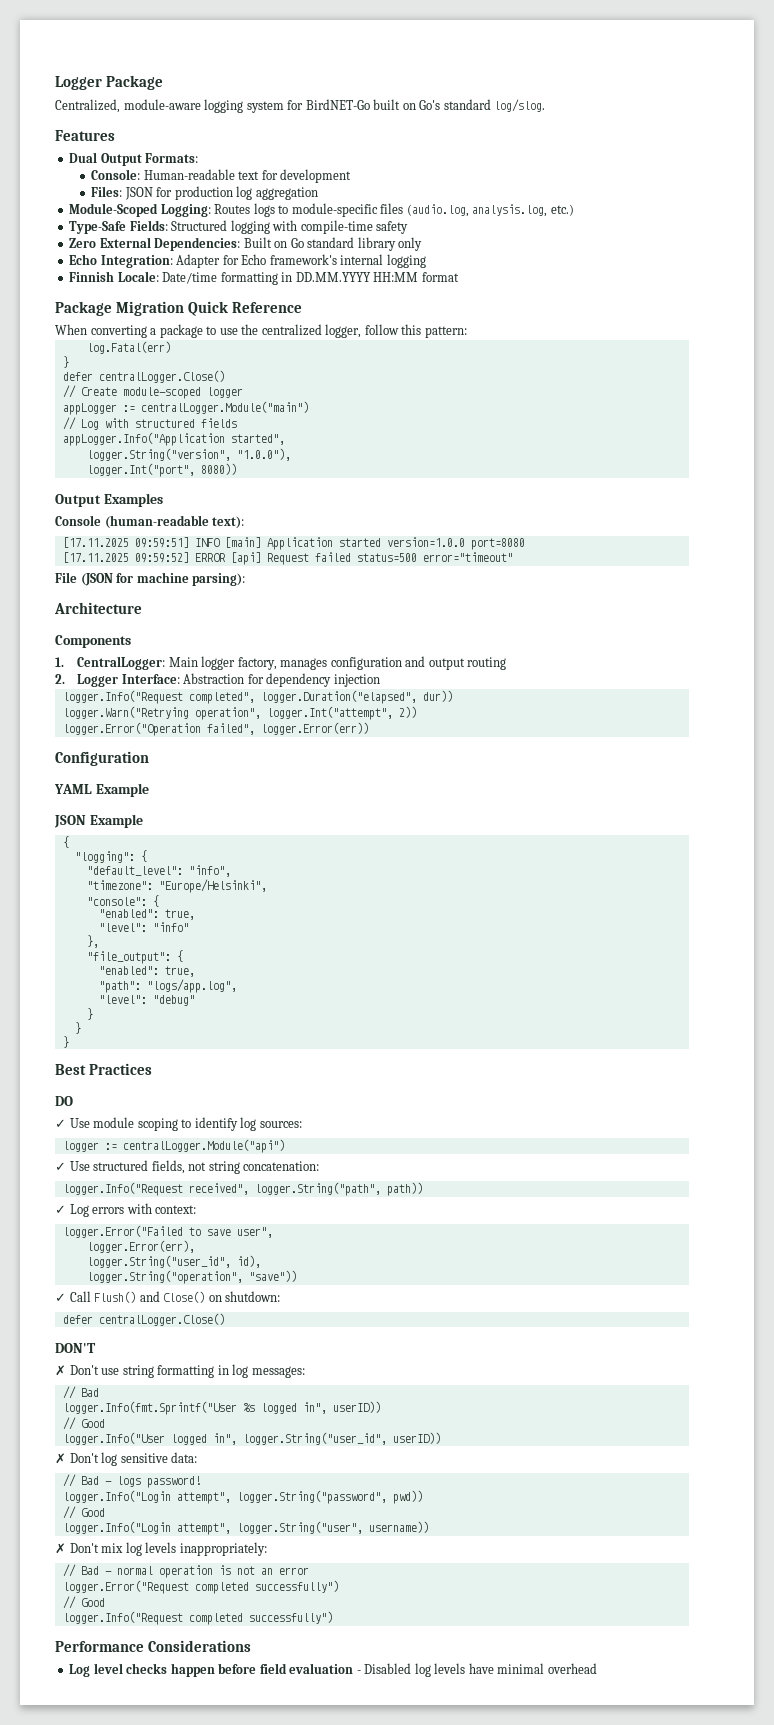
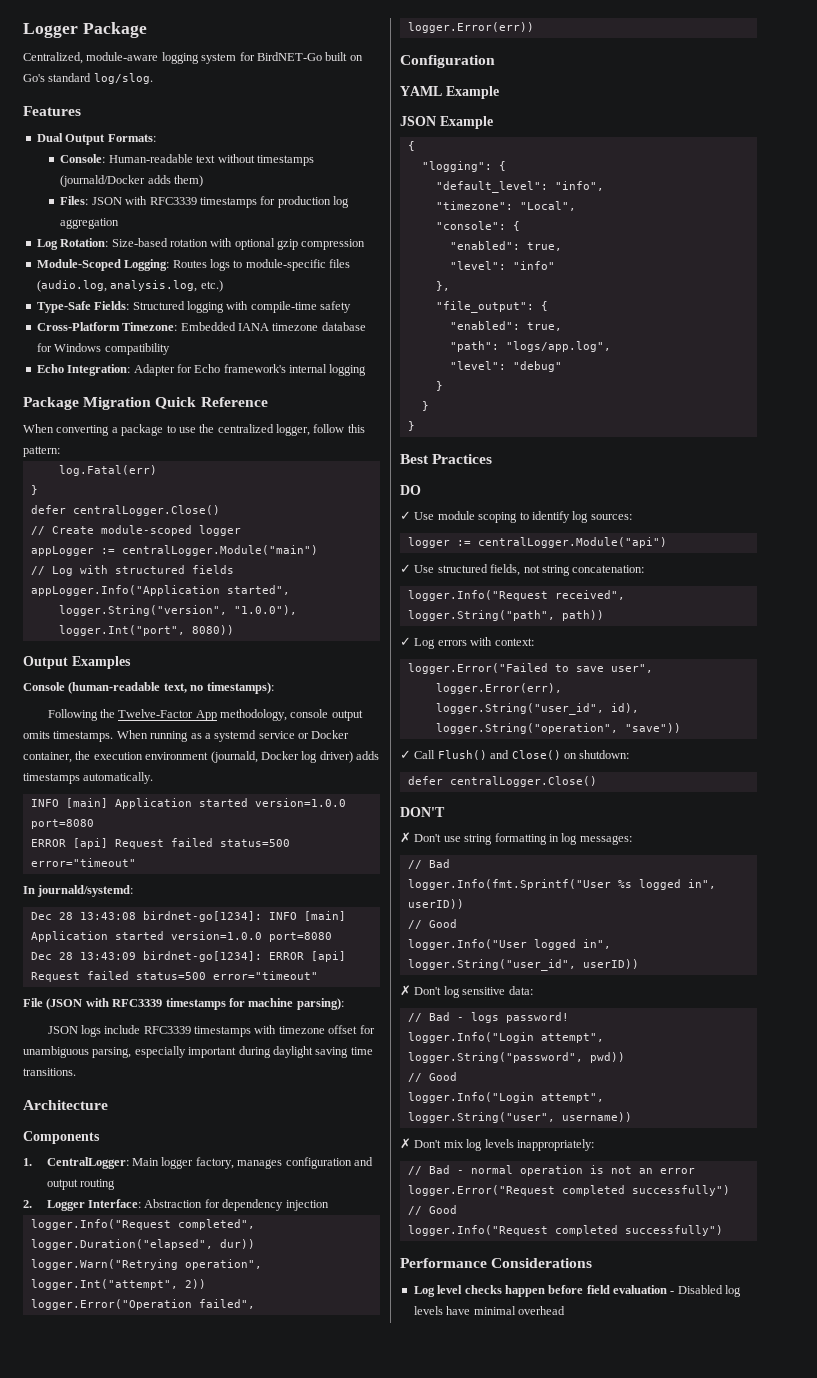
- Console: Human-readable text for development
+ Console: Human-readable text without timestamps (journald/Docker adds them)
- Files: JSON for production log aggregation
+ Files: JSON with RFC3339 timestamps for production log aggregation
+ Log Rotation: Size-based rotation with optional gzip compression
- Zero External Dependencies: Built on Go standard library only
+ Cross-Platform Timezone: Embedded IANA timezone database for Windows compatibility
- Finnish Locale: Date/time formatting in DD.MM.YYYY HH:MM format
- Console (human-readable text):
- [17.11.2025 09:59:51] INFO [main] Application started version=1.0.0 port=8080
- [17.11.2025 09:59:52] ERROR [api] Request failed status=500 error="timeout"
+ Console (human-readable text, no timestamps):
+ Following the Twelve-Factor App methodology, console output omits timestamps. When running as a systemd service or Docker container, the execution environment (journald, Docker log driver) adds timestamps automatically.
+ INFO [main] Application started version=1.0.0 port=8080
+ ERROR [api] Request failed status=500 error="timeout"
+ In journald/systemd:
+ Dec 28 13:43:08 birdnet-go[1234]: INFO [main] Application started version=1.0.0 port=8080
+ Dec 28 13:43:09 birdnet-go[1234]: ERROR [api] Request failed status=500 error="timeout"
- File (JSON for machine parsing):
+ File (JSON with RFC3339 timestamps for machine parsing):
+ JSON logs include RFC3339 timestamps with timezone offset for unambiguous parsing, especially important during daylight saving time transitions.
- "timezone": "Europe/Helsinki",
+ "timezone": "Local",

